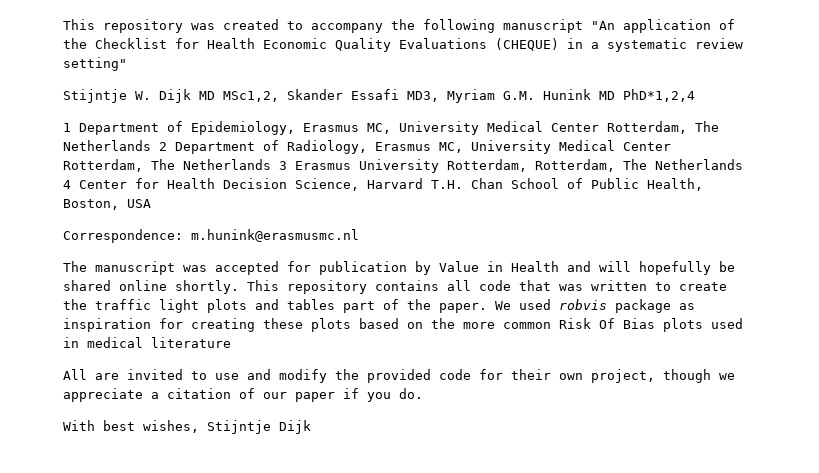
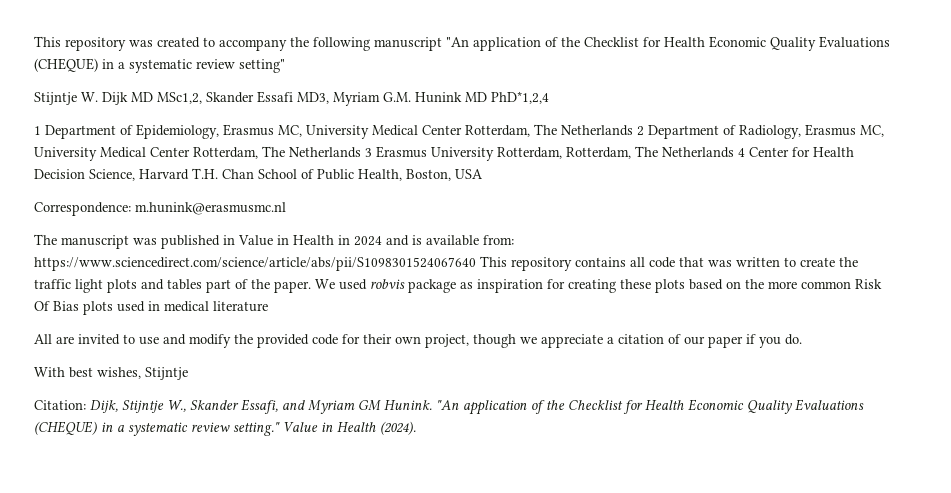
- The manuscript was accepted for publication by Value in Health and will hopefully be shared online shortly. This repository contains all code that was written to create the traffic light plots and tables part of the paper.
+ The manuscript was published in Value in Health in 2024 and is available from: https://www.sciencedirect.com/science/article/abs/pii/S1098301524067640 This repository contains all code that was written to create the traffic light plots and tables part of the paper.
- With best wishes, Stijntje Dijk
+ With best wishes, Stijntje
+ Citation: Dijk, Stijntje W., Skander Essafi, and Myriam GM Hunink. "An application of the Checklist for Health Economic Quality Evaluations (CHEQUE) in a systematic review setting." Value in Health (2024).

